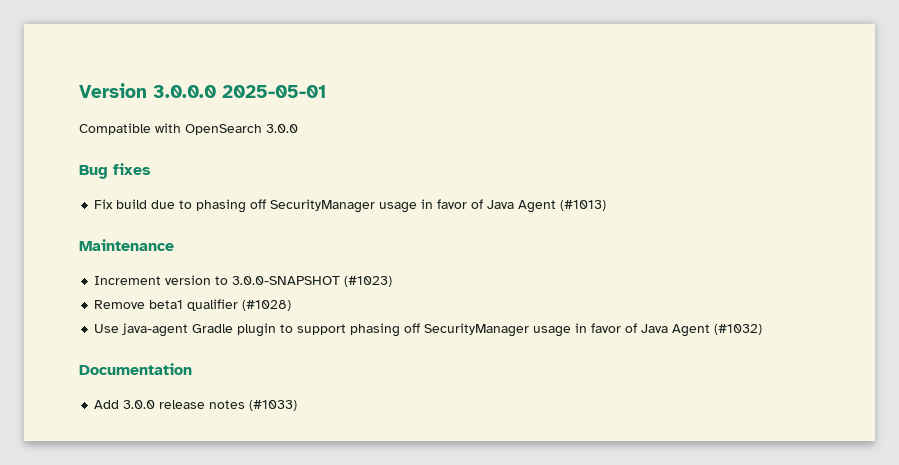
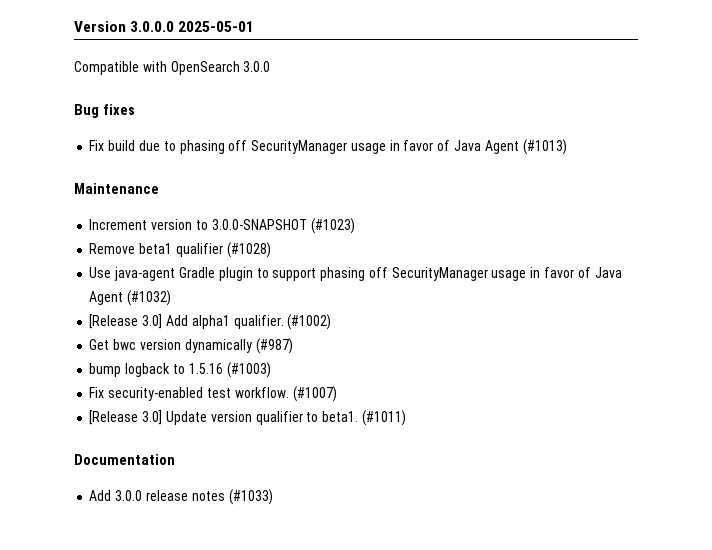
+ [Release 3.0] Add alpha1 qualifier. (#1002)
+ Get bwc version dynamically (#987)
+ bump logback to 1.5.16 (#1003)
+ Fix security-enabled test workflow. (#1007)
+ [Release 3.0] Update version qualifier to beta1. (#1011)

